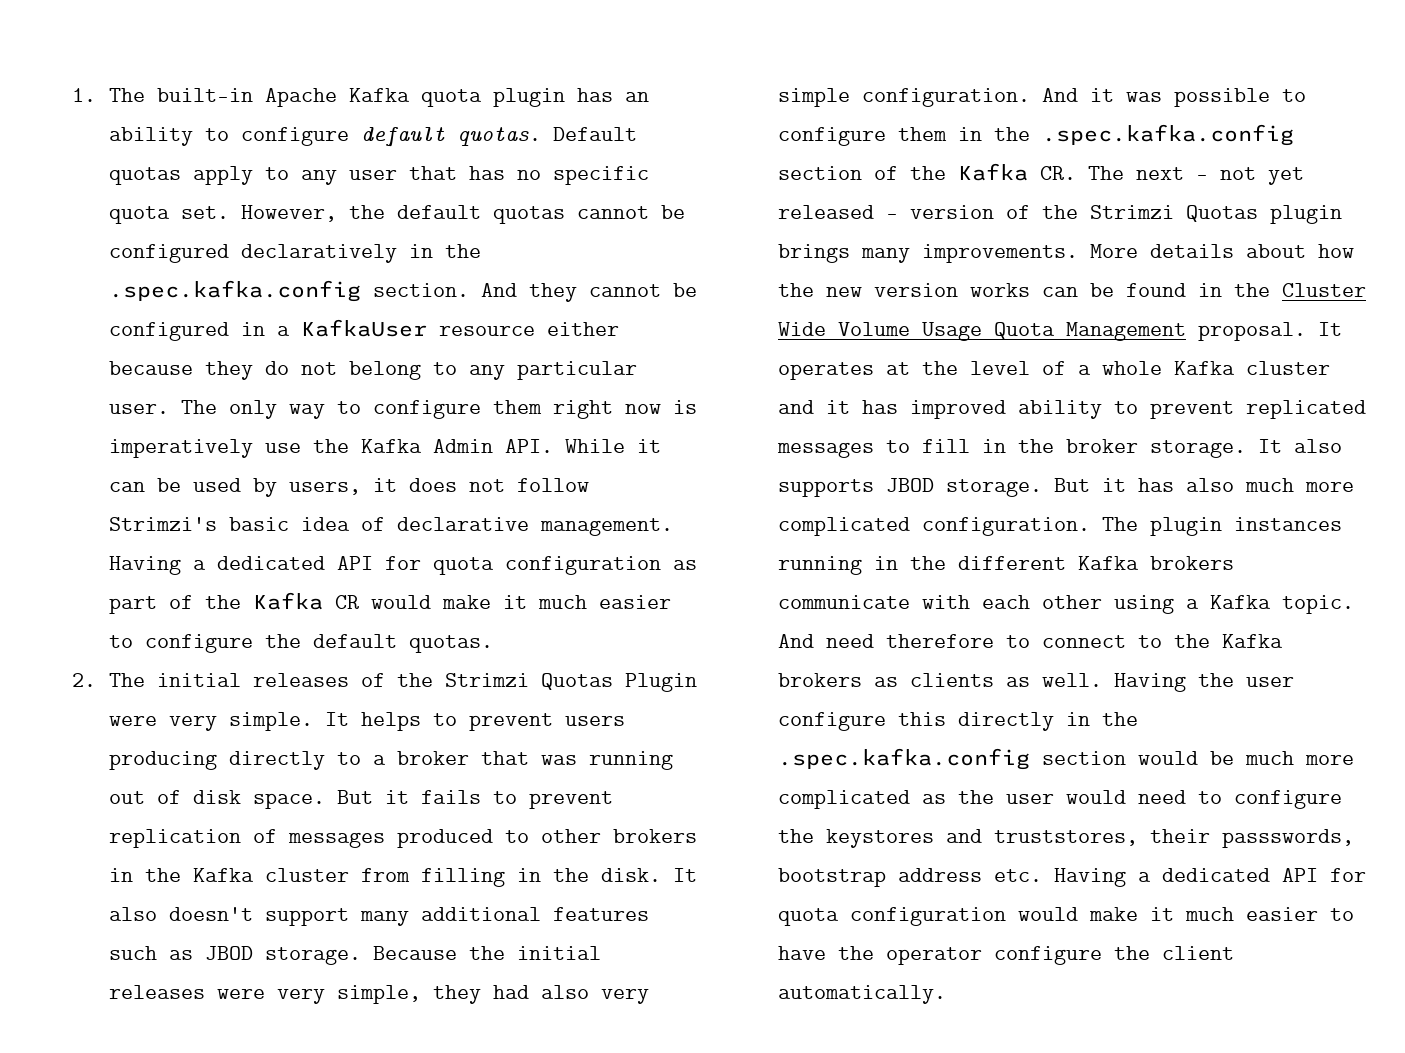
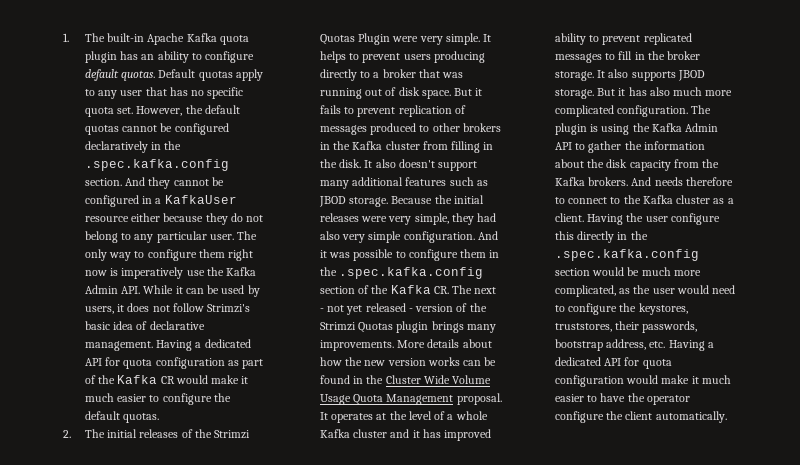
- The plugin instances running in the different Kafka brokers communicate with each other using a Kafka topic. And need therefore to connect to the Kafka brokers as clients as well.
+ The plugin is using the Kafka Admin API to gather the information about the disk capacity from the Kafka brokers. And needs therefore to connect to the Kafka cluster as a client.
- Having the user configure this directly in the .spec.kafka.config section would be much more complicated as the user would need to configure the keystores and truststores, their passswords, bootstrap address etc. Having a dedicated API for quota configuration would make it much easier to have the operator configure the client automatically.
+ Having the user configure this directly in the .spec.kafka.config section would be much more complicated, as the user would need to configure the keystores, truststores, their passwords, bootstrap address, etc. Having a dedicated API for quota configuration would make it much easier to have the operator configure the client automatically.

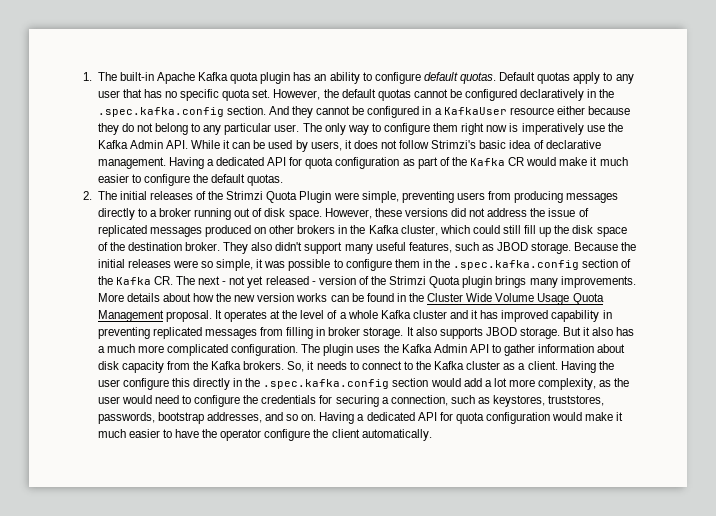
- 2. The initial releases of the Strimzi Quotas Plugin were very simple. It helps to prevent users producing directly to a broker that was running out of disk space.
+ 2. The initial releases of the Strimzi Quota Plugin were simple, preventing users from producing messages directly to a broker running out of disk space.
- But it fails to prevent replication of messages produced to other brokers in the Kafka cluster from filling in the disk. It also doesn't support many additional features such as JBOD storage.
+ However, these versions did not address the issue of replicated messages produced on other brokers in the Kafka cluster, which could still fill up the disk space of the destination broker. They also didn't support many useful features, such as JBOD storage.
- Because the initial releases were very simple, they had also very simple configuration. And it was possible to configure them in the .spec.kafka.config section of the Kafka CR. The next - not yet released - version of the Strimzi Quotas plugin brings many improvements.
+ Because the initial releases were so simple, it was possible to configure them in the .spec.kafka.config section of the Kafka CR. The next - not yet released - version of the Strimzi Quota plugin brings many improvements.
- It operates at the level of a whole Kafka cluster and it has improved ability to prevent replicated messages to fill in the broker storage.
+ It operates at the level of a whole Kafka cluster and it has improved capability in preventing replicated messages from filling in broker storage.
- But it has also much more complicated configuration.
+ But it also has a much more complicated configuration.
- The plugin is using the Kafka Admin API to gather the information about the disk capacity from the Kafka brokers.
+ The plugin uses the Kafka Admin API to gather information about disk capacity from the Kafka brokers.
- And needs therefore to connect to the Kafka cluster as a client.
+ So, it needs to connect to the Kafka cluster as a client.
- Having the user configure this directly in the .spec.kafka.config section would be much more complicated, as the user would need to configure the keystores, truststores, their passwords, bootstrap address, etc. Having a dedicated API for quota configuration would make it much easier to have the operator configure the client automatically.
+ Having the user configure this directly in the .spec.kafka.config section would add a lot more complexity, as the user would need to configure the credentials for securing a connection, such as keystores, truststores, passwords, bootstrap addresses, and so on. Having a dedicated API for quota configuration would make it much easier to have the operator configure the client automatically.

